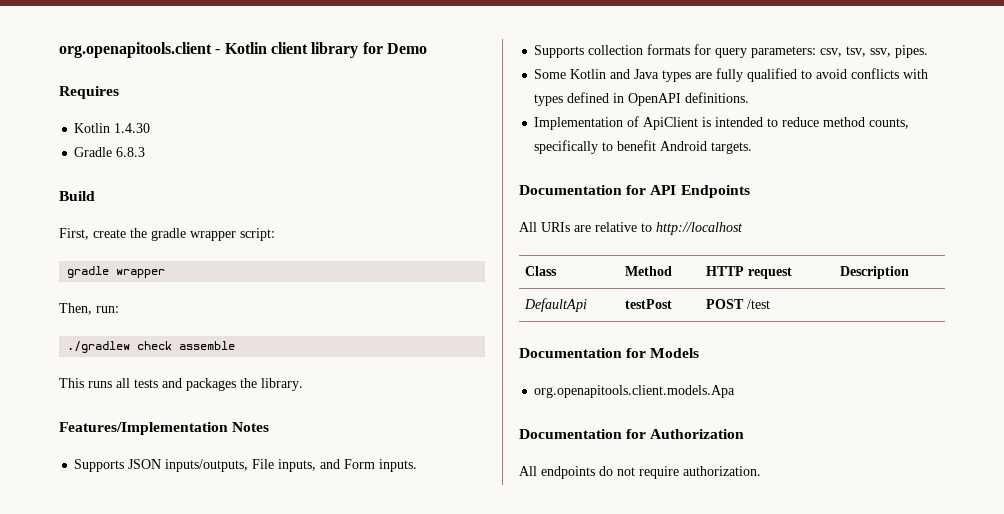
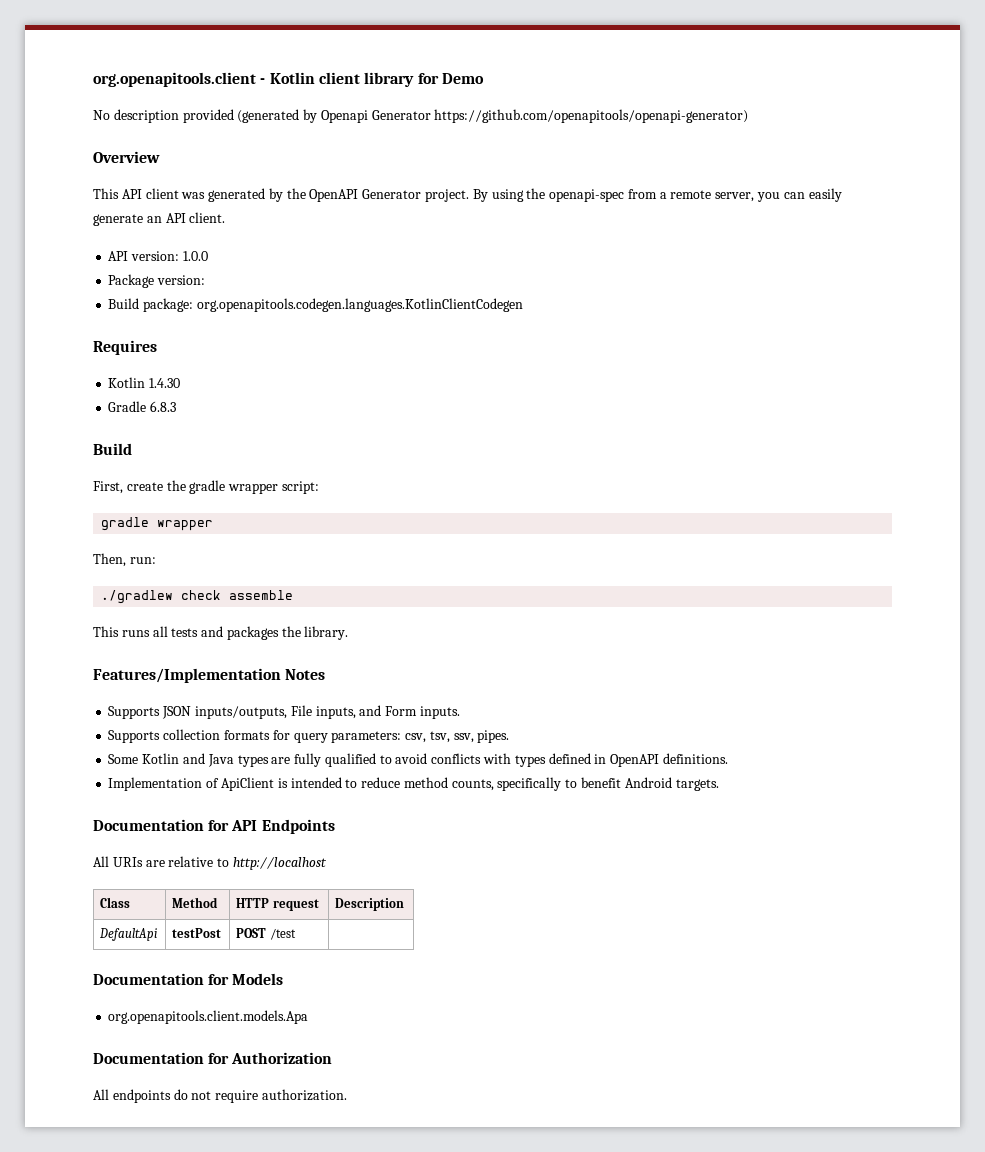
+ No description provided (generated by Openapi Generator https://github.com/openapitools/openapi-generator)
+ Overview
+ This API client was generated by the OpenAPI Generator project. By using the openapi-spec from a remote server, you can easily generate an API client.
+ API version: 1.0.0
+ Package version:
+ Build package: org.openapitools.codegen.languages.KotlinClientCodegen

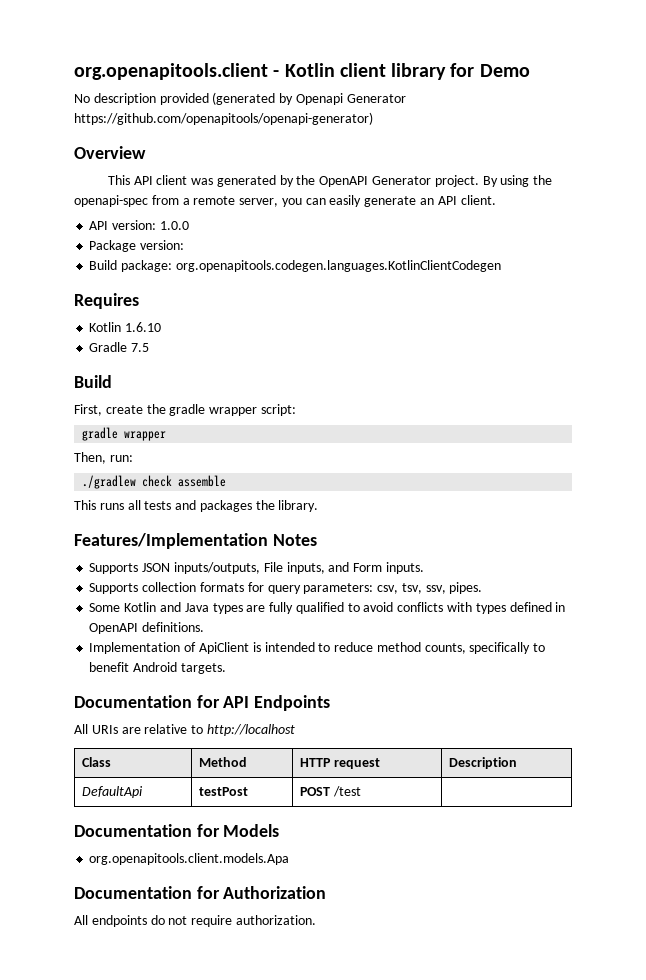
- Kotlin 1.4.30
+ Kotlin 1.6.10
- Gradle 6.8.3
+ Gradle 7.5

